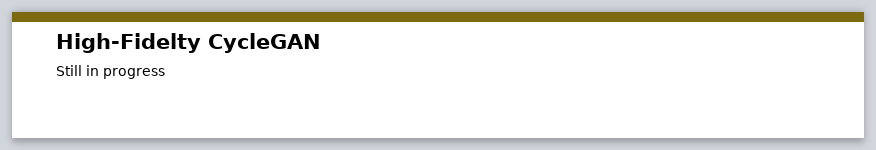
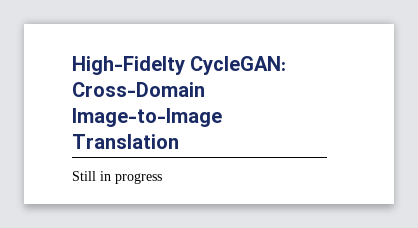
- High-Fidelty CycleGAN
+ High-Fidelty CycleGAN: Cross-Domain Image-to-Image Translation

